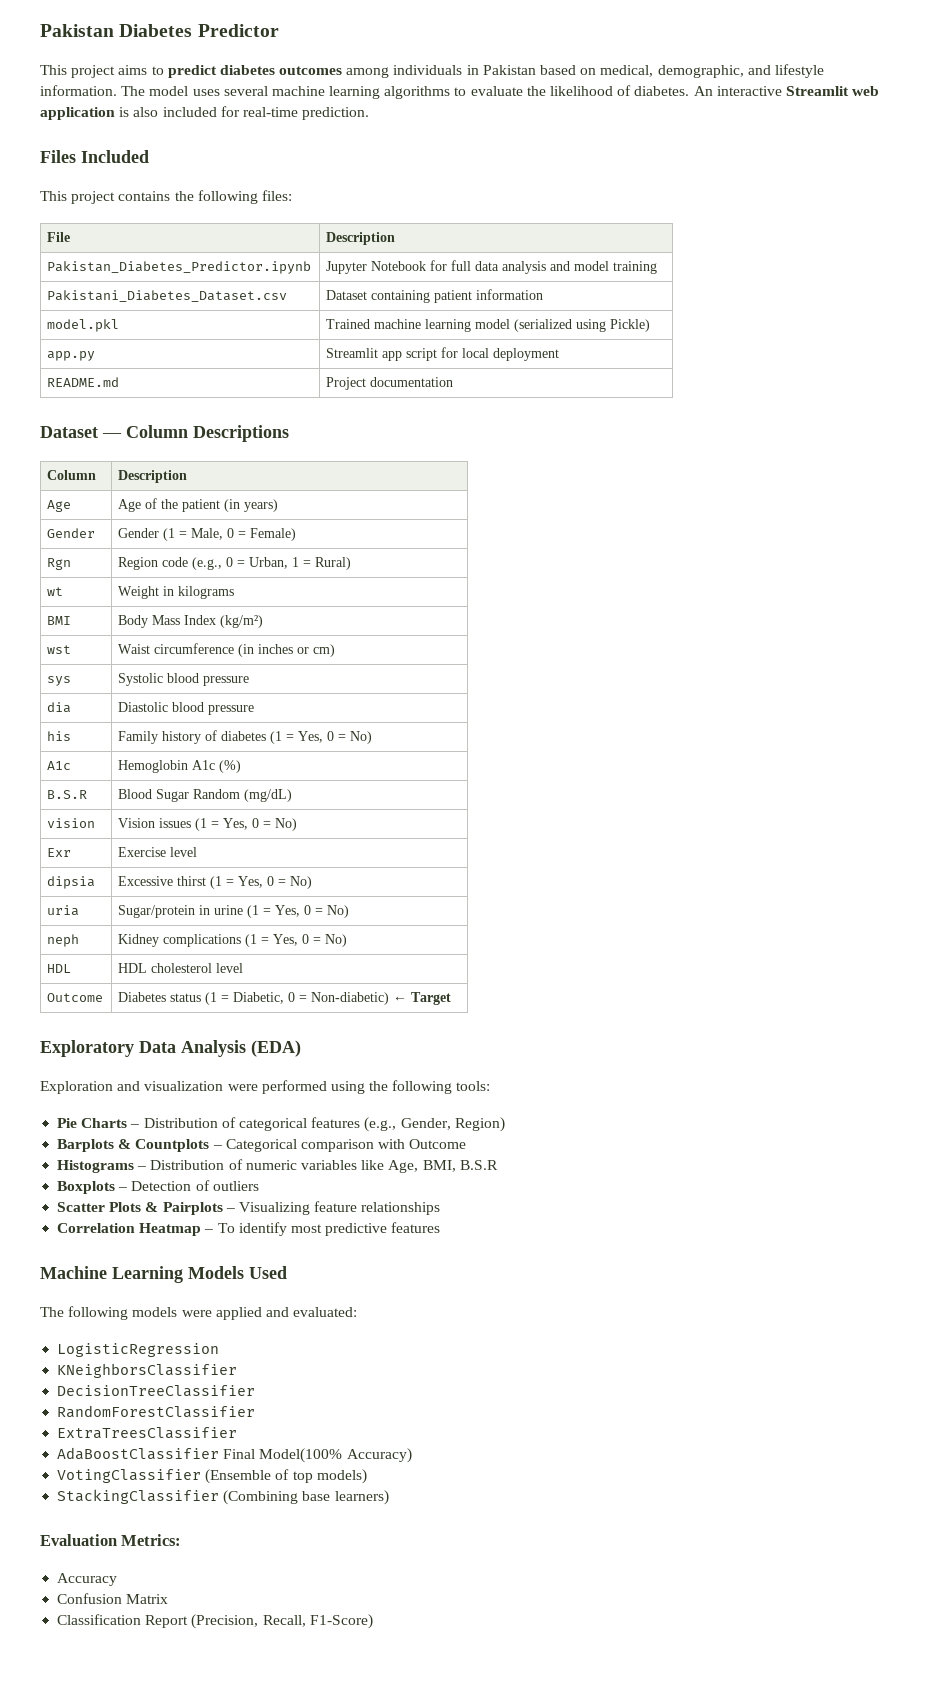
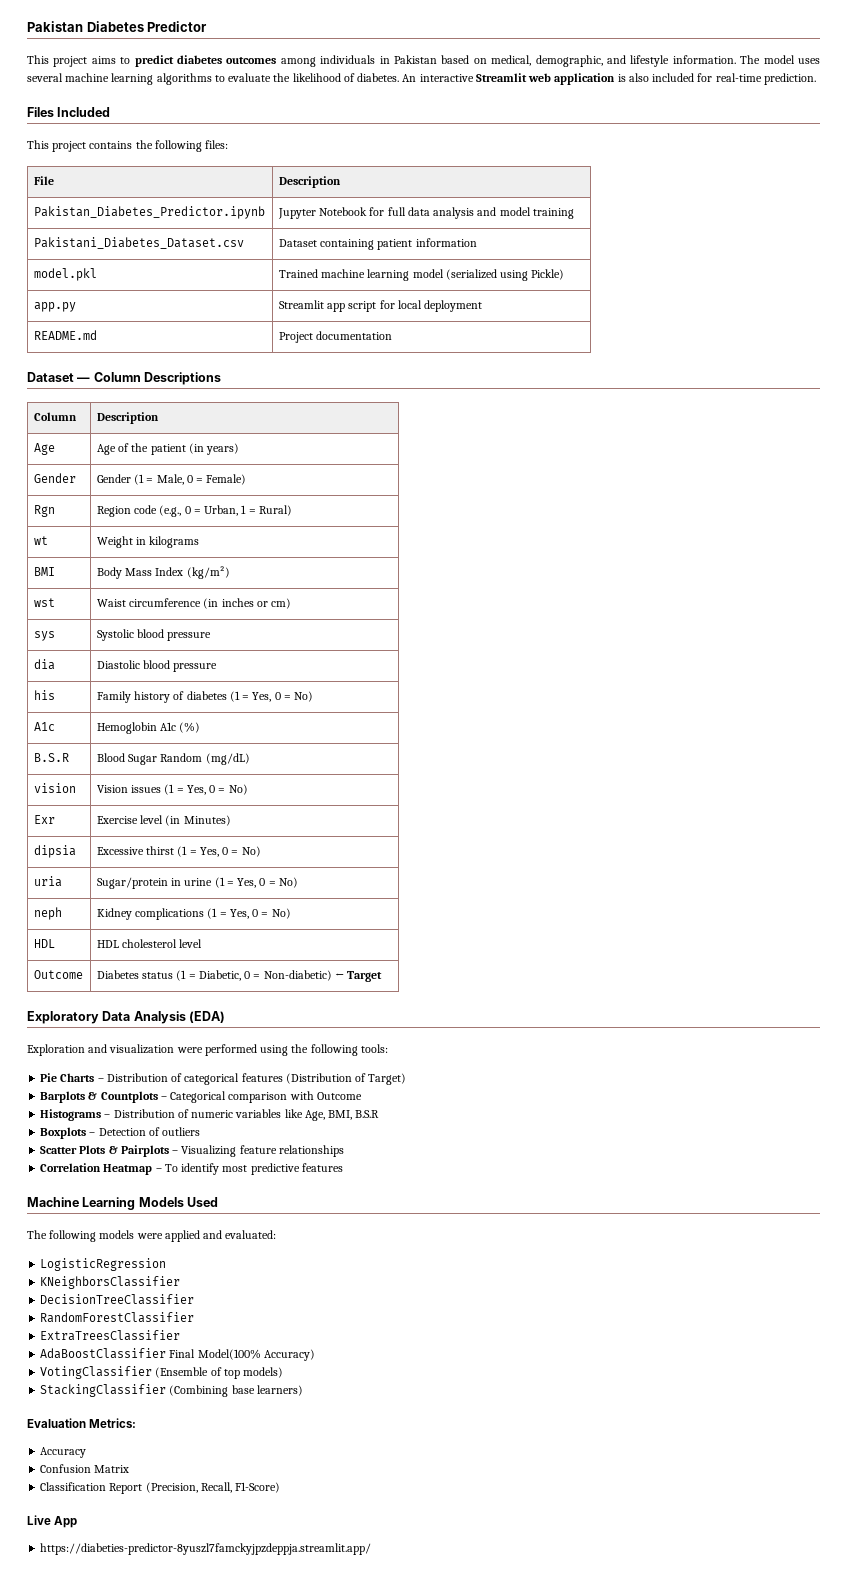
- Exr | Exercise level
+ Exr | Exercise level (in Minutes)
- Pie Charts – Distribution of categorical features (e.g., Gender, Region)
+ Pie Charts – Distribution of categorical features (Distribution of Target)
+ Live App
+ https://diabeties-predictor-8yuszl7famckyjpzdeppja.streamlit.app/

